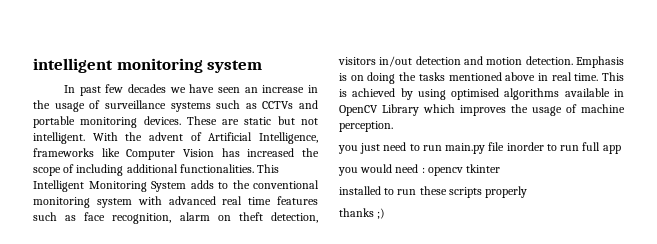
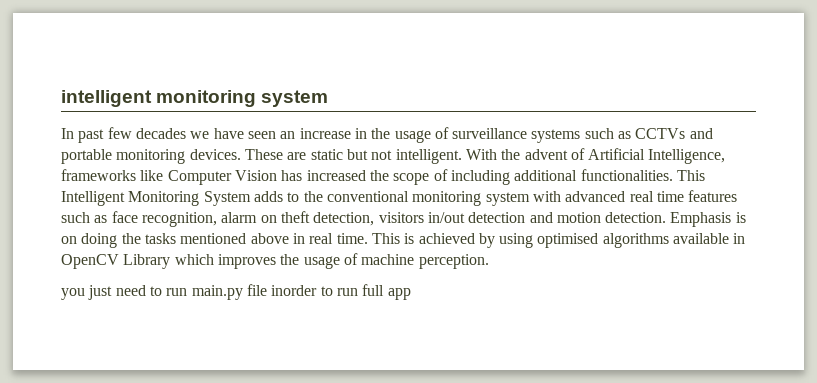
- you would need : opencv tkinter
- installed to run these scripts properly
- thanks ;)

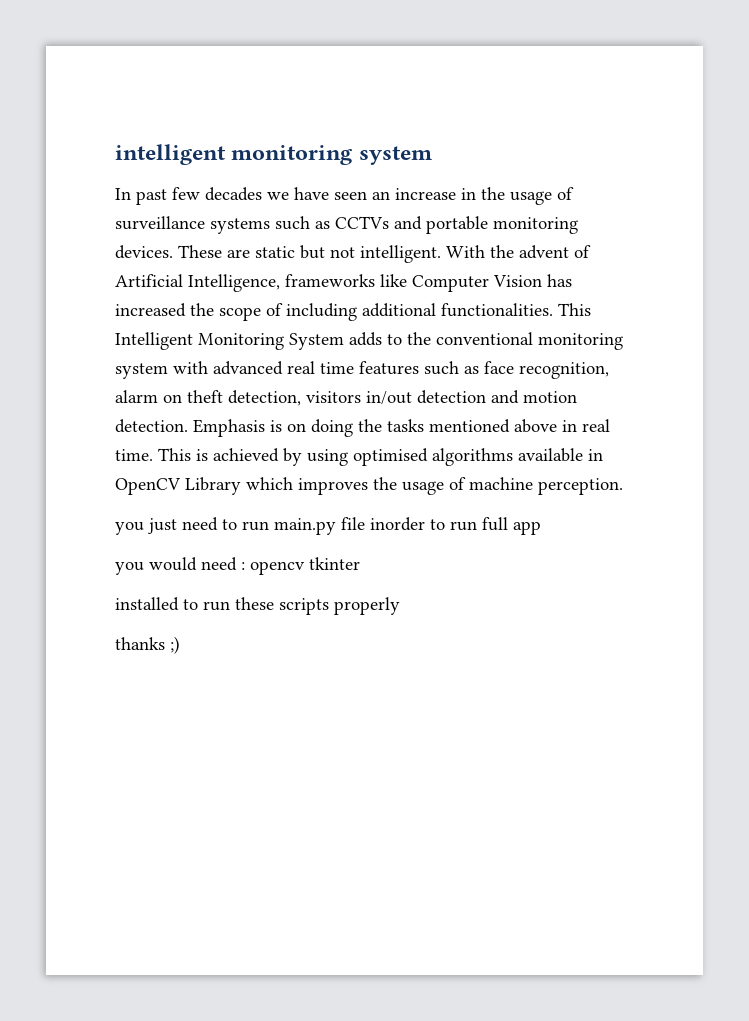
+ you would need : opencv tkinter
+ installed to run these scripts properly
+ thanks ;)

